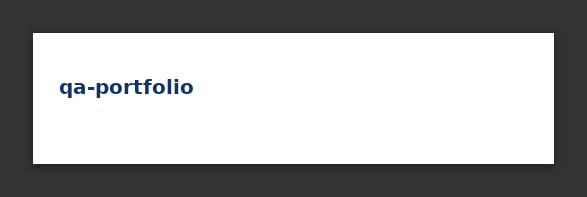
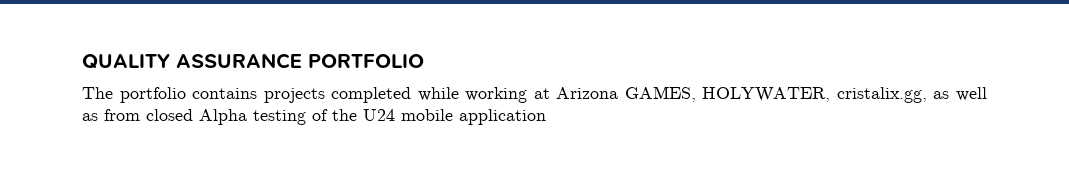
- qa-portfolio
+ QUALITY ASSURANCE PORTFOLIO
+ The portfolio contains projects completed while working at Arizona GAMES, HOLYWATER, cristalix.gg, as well as from closed Alpha testing of the U24 mobile application

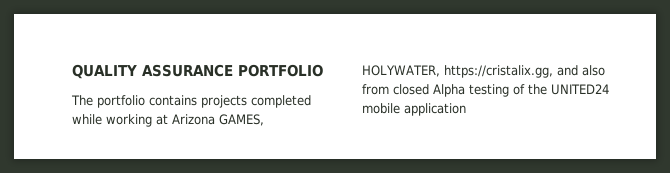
- The portfolio contains projects completed while working at Arizona GAMES, HOLYWATER, cristalix.gg, as well as from closed Alpha testing of the U24 mobile application
+ The portfolio contains projects completed while working at Arizona GAMES, HOLYWATER, https://cristalix.gg, and also from closed Alpha testing of the UNITED24 mobile application

